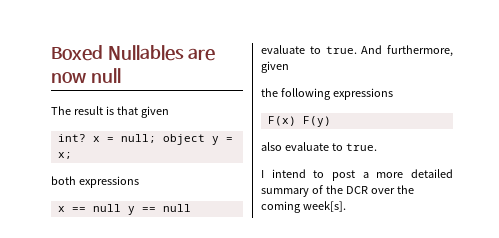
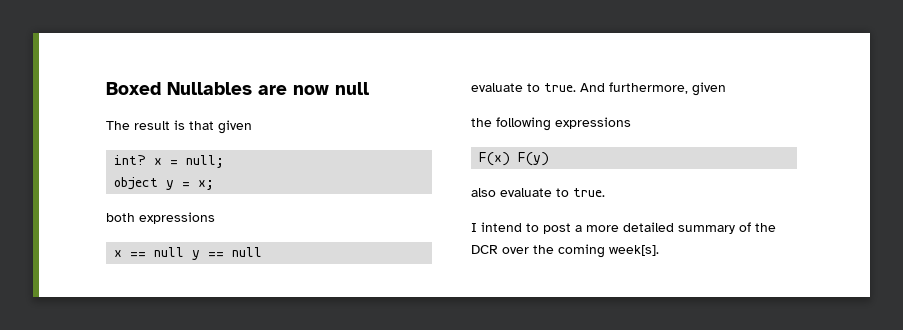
- int? x = null; object y = x;
+ int? x = null;
+ object y = x;

